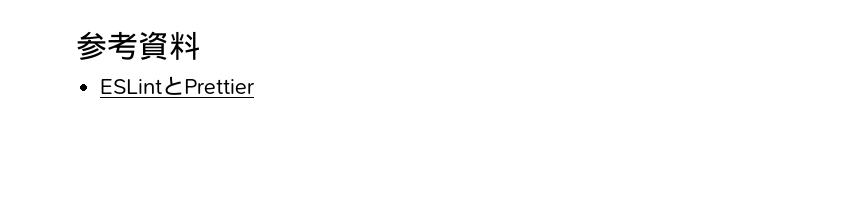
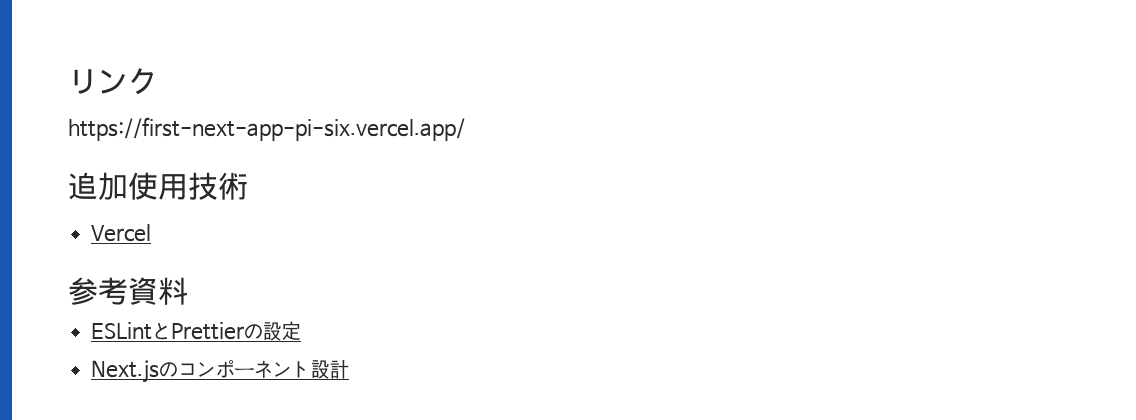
+ リンク
+ https://first-next-app-pi-six.vercel.app/
+ 追加使用技術
+ Vercel
- ESLintとPrettier
+ ESLintとPrettierの設定
+ Next.jsのコンポーネント設計

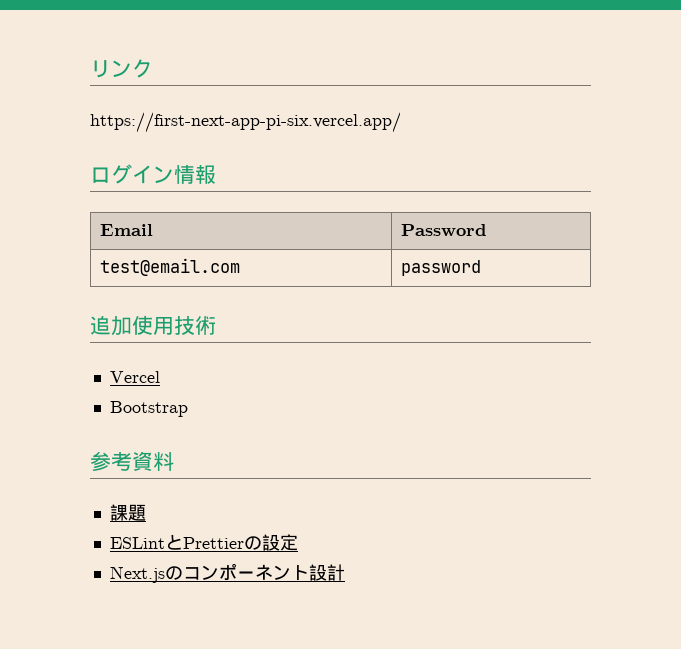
+ ログイン情報
+ Email | Password
+ test@email.com | password
+ Bootstrap
+ 課題

